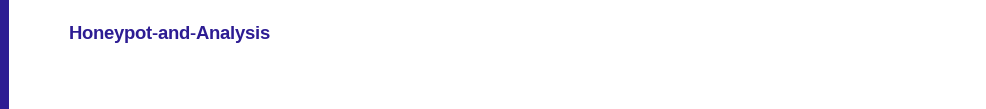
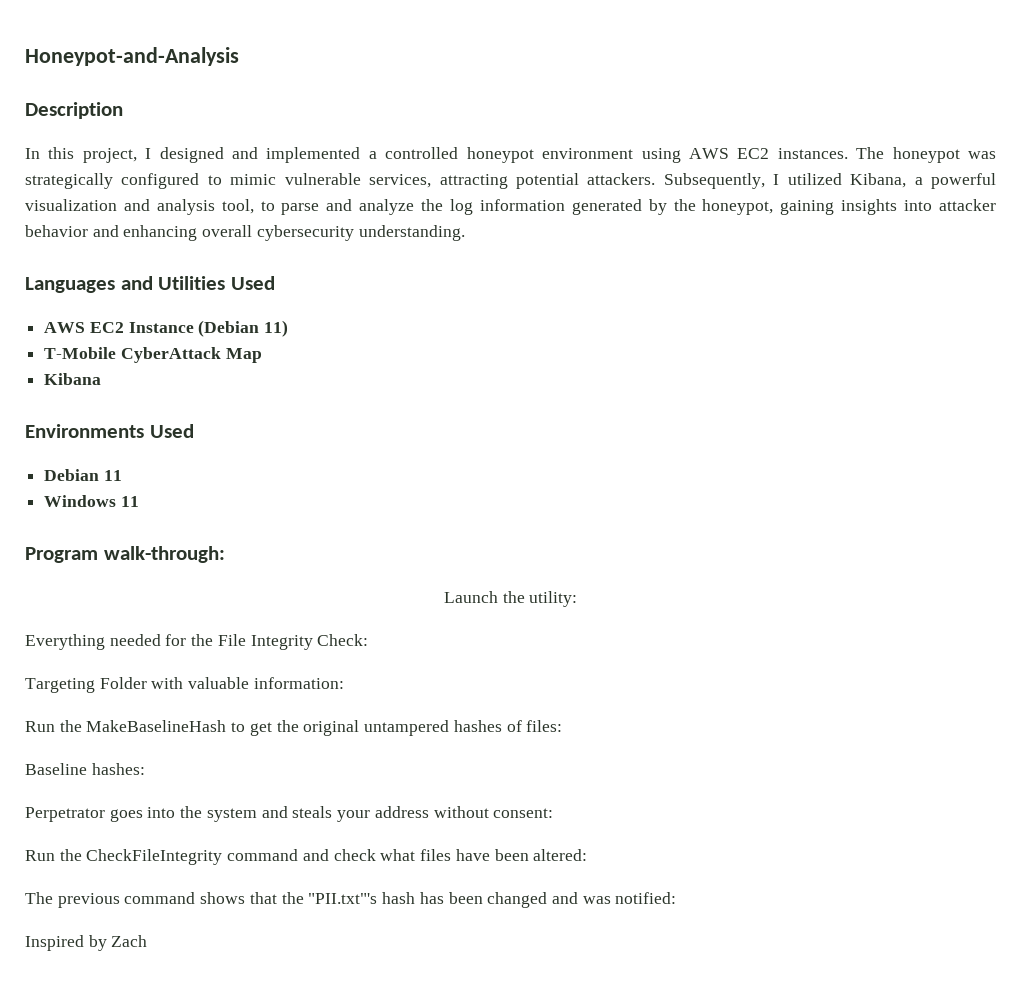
+ Description
+ In this project, I designed and implemented a controlled honeypot environment using AWS EC2 instances. The honeypot was strategically configured to mimic vulnerable services, attracting potential attackers. Subsequently, I utilized Kibana, a powerful visualization and analysis tool, to parse and analyze the log information generated by the honeypot, gaining insights into attacker behavior and enhancing overall cybersecurity understanding.
+ Languages and Utilities Used
+ AWS EC2 Instance (Debian 11)
+ T-Mobile CyberAttack Map
+ Kibana
+ Environments Used
+ Debian 11
+ Windows 11
+ Program walk-through:
+ Launch the utility:
+ Everything needed for the File Integrity Check:
+ Targeting Folder with valuable information:
+ Run the MakeBaselineHash to get the original untampered hashes of files:
+ Baseline hashes:
+ Perpetrator goes into the system and steals your address without consent:
+ Run the CheckFileIntegrity command and check what files have been altered:
+ The previous command shows that the "PII.txt"'s hash has been changed and was notified:
+ Inspired by Zach

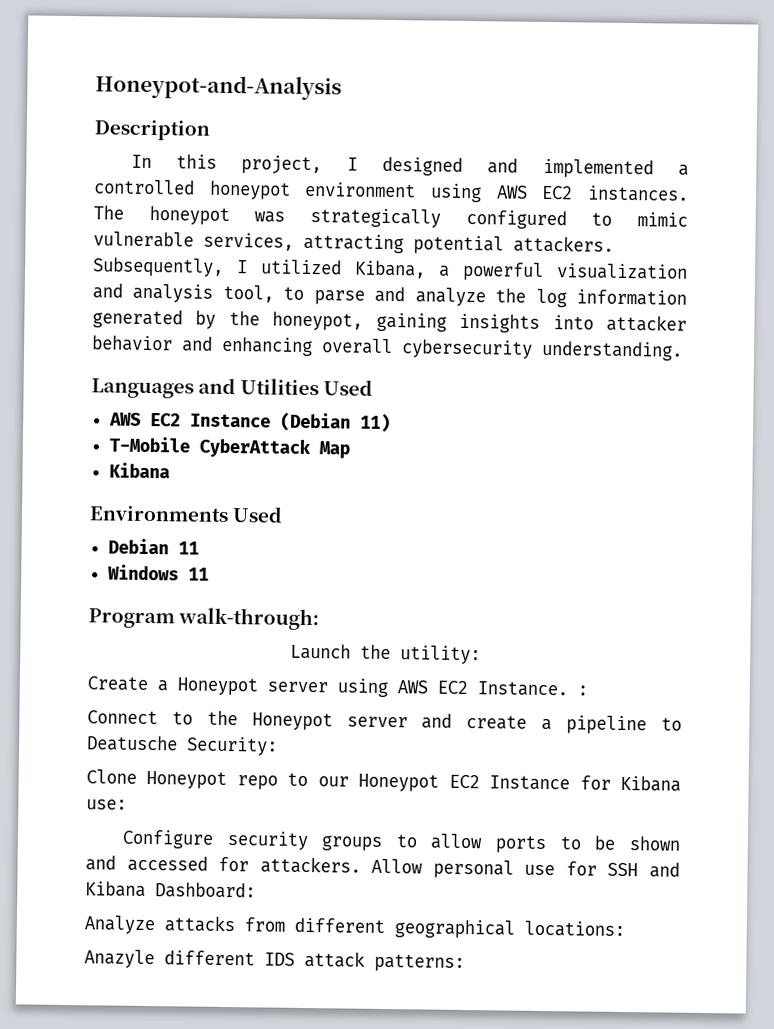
- Everything needed for the File Integrity Check:
- Targeting Folder with valuable information:
- Run the MakeBaselineHash to get the original untampered hashes of files:
- Baseline hashes:
- Perpetrator goes into the system and steals your address without consent:
- Run the CheckFileIntegrity command and check what files have been altered:
- The previous command shows that the "PII.txt"'s hash has been changed and was notified:
- Inspired by Zach
+ Create a Honeypot server using AWS EC2 Instance. :
+ Connect to the Honeypot server and create a pipeline to Deatusche Security:
+ Clone Honeypot repo to our Honeypot EC2 Instance for Kibana use:
+ Configure security groups to allow ports to be shown and accessed for attackers. Allow personal use for SSH and Kibana Dashboard:
+ Analyze attacks from different geographical locations:
+ Anazyle different IDS attack patterns:

